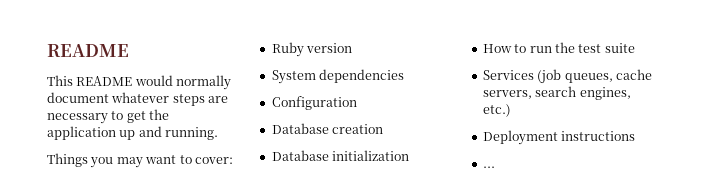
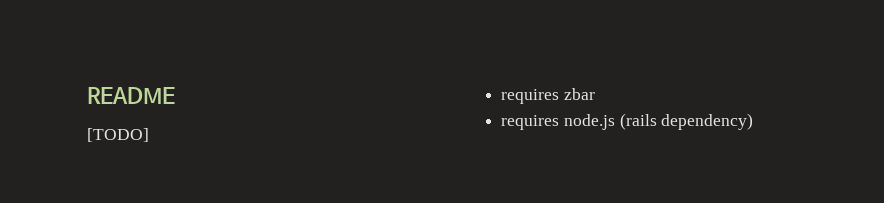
- This README would normally document whatever steps are necessary to get the application up and running.
- Things you may want to cover:
- Ruby version
- System dependencies
- Configuration
- Database creation
- Database initialization
- How to run the test suite
- Services (job queues, cache servers, search engines, etc.)
- Deployment instructions
- ...
+ [TODO]
+ requires zbar
+ requires node.js (rails dependency)

